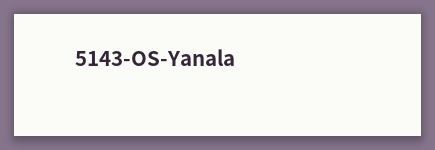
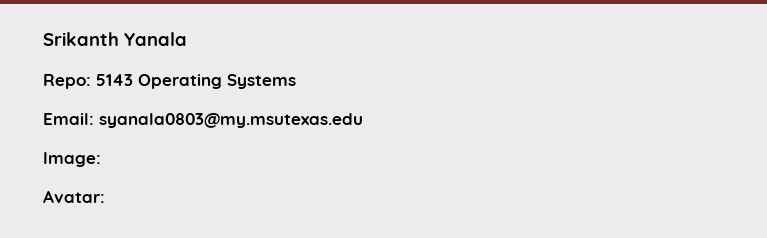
- 5143-OS-Yanala
+ Srikanth Yanala
+ Repo: 5143 Operating Systems
+ Email: syanala0803@my.msutexas.edu
+ Image:
+ Avatar:

